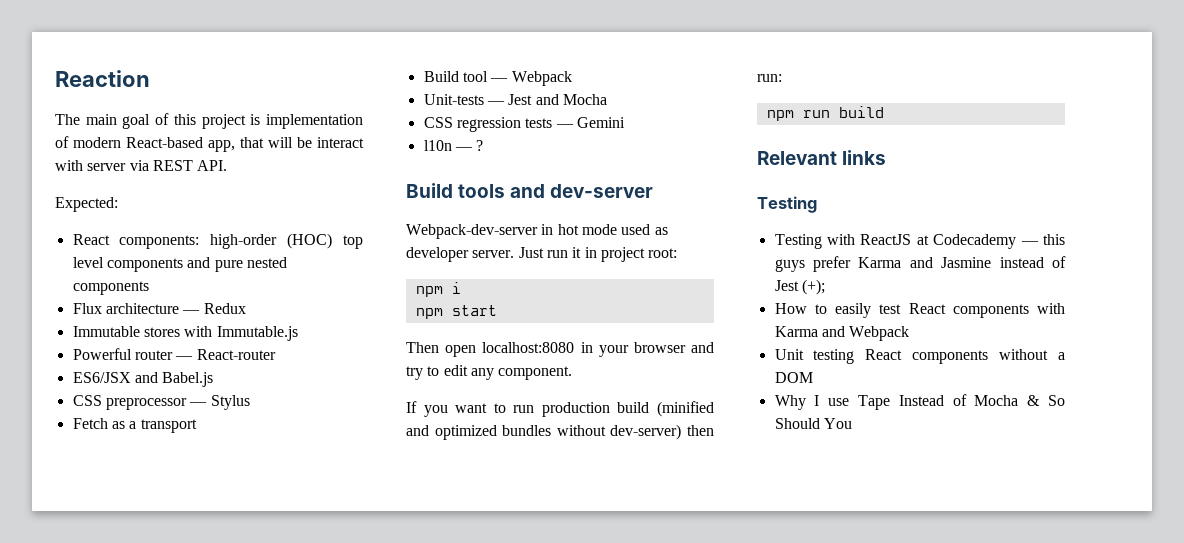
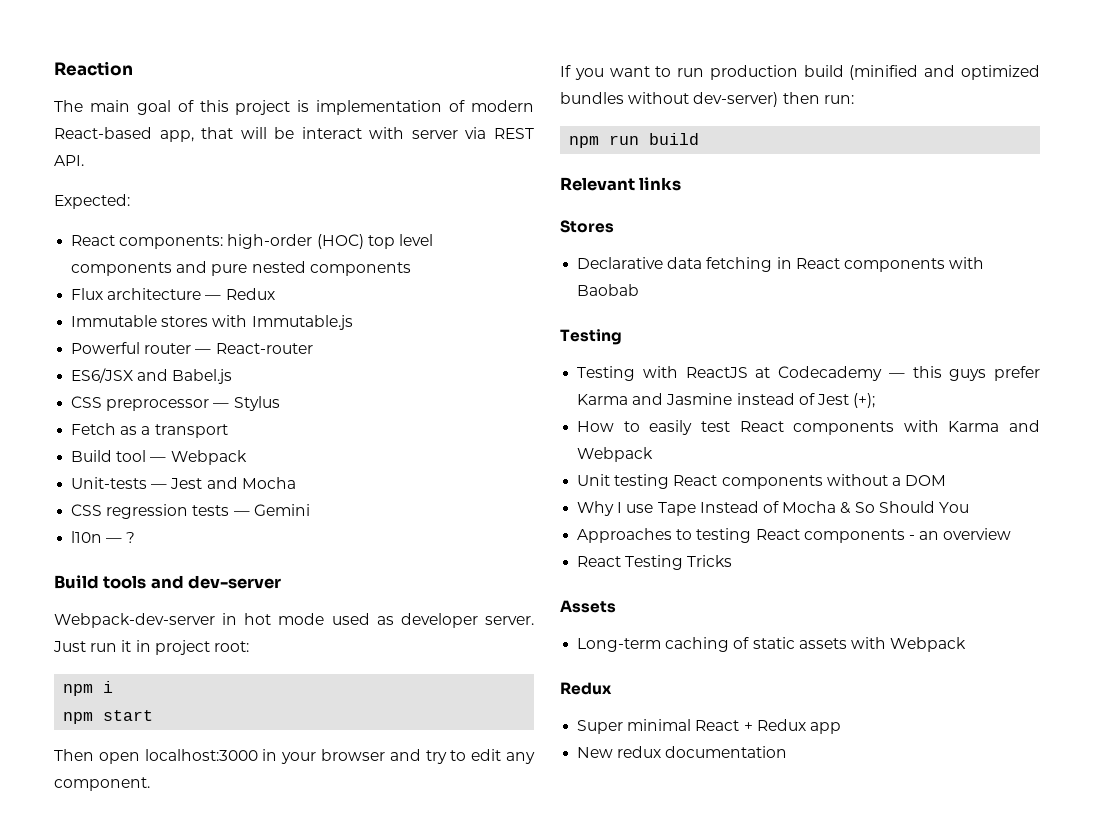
- Then open localhost:8080 in your browser and try to edit any component.
+ Then open localhost:3000 in your browser and try to edit any component.
+ Stores
+ Declarative data fetching in React components with Baobab
+ Approaches to testing React components - an overview
+ React Testing Tricks
+ Assets
+ Long-term caching of static assets with Webpack
+ Redux
+ Super minimal React + Redux app
+ New redux documentation

